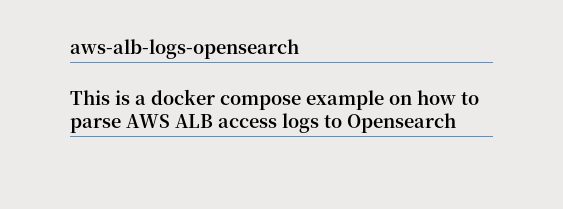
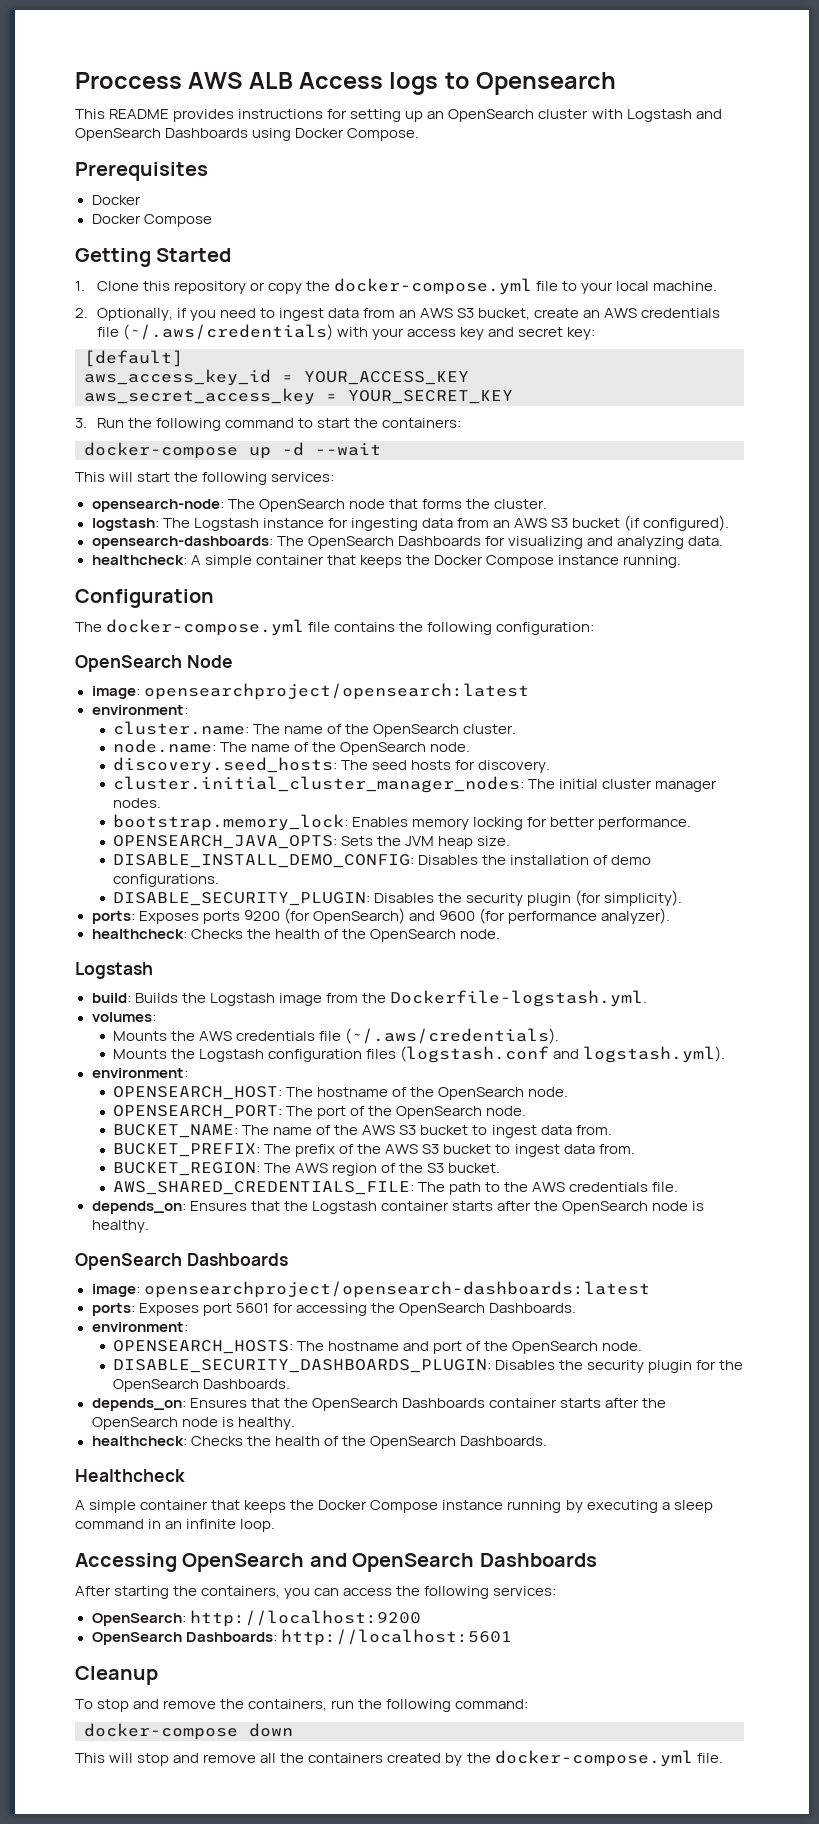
- aws-alb-logs-opensearch
- This is a docker compose example on how to parse AWS ALB access logs to Opensearch
+ Proccess AWS ALB Access logs to Opensearch
+ This README provides instructions for setting up an OpenSearch cluster with Logstash and OpenSearch Dashboards using Docker Compose.
+ Prerequisites
+ Docker
+ Docker Compose
+ Getting Started
+ 1. Clone this repository or copy the docker-compose.yml file to your local machine.
+ 2. Optionally, if you need to ingest data from an AWS S3 bucket, create an AWS credentials file (~/.aws/credentials) with your access key and secret key:
+ [default]
+ aws_access_key_id = YOUR_ACCESS_KEY
+ aws_secret_access_key = YOUR_SECRET_KEY
+ 3. Run the following command to start the containers:
+ docker-compose up -d --wait
+ This will start the following services:
+ opensearch-node: The OpenSearch node that forms the cluster.
+ logstash: The Logstash instance for ingesting data from an AWS S3 bucket (if configured).
+ opensearch-dashboards: The OpenSearch Dashboards for visualizing and analyzing data.
+ healthcheck: A simple container that keeps the Docker Compose instance running.
+ Configuration
+ The docker-compose.yml file contains the following configuration:
+ OpenSearch Node
+ image: opensearchproject/opensearch:latest
+ environment:
+ cluster.name: The name of the OpenSearch cluster.
+ node.name: The name of the OpenSearch node.
+ discovery.seed_hosts: The seed hosts for discovery.
+ cluster.initial_cluster_manager_nodes: The initial cluster manager nodes.
+ bootstrap.memory_lock: Enables memory locking for better performance.
+ OPENSEARCH_JAVA_OPTS: Sets the JVM heap size.
+ DISABLE_INSTALL_DEMO_CONFIG: Disables the installation of demo configurations.
+ DISABLE_SECURITY_PLUGIN: Disables the security plugin (for simplicity).
+ ports: Exposes ports 9200 (for OpenSearch) and 9600 (for performance analyzer).
+ healthcheck: Checks the health of the OpenSearch node.
+ Logstash
+ build: Builds the Logstash image from the Dockerfile-logstash.yml.
+ volumes:
+ Mounts the AWS credentials file (~/.aws/credentials).
+ Mounts the Logstash configuration files (logstash.conf and logstash.yml).
+ environment:
+ OPENSEARCH_HOST: The hostname of the OpenSearch node.
+ OPENSEARCH_PORT: The port of the OpenSearch node.
+ BUCKET_NAME: The name of the AWS S3 bucket to ingest data from.
+ BUCKET_PREFIX: The prefix of the AWS S3 bucket to ingest data from.
+ BUCKET_REGION: The AWS region of the S3 bucket.
+ AWS_SHARED_CREDENTIALS_FILE: The path to the AWS credentials file.
+ depends_on: Ensures that the Logstash container starts after the OpenSearch node is healthy.
+ OpenSearch Dashboards
+ image: opensearchproject/opensearch-dashboards:latest
+ ports: Exposes port 5601 for accessing the OpenSearch Dashboards.
+ environment:
+ OPENSEARCH_HOSTS: The hostname and port of the OpenSearch node.
+ DISABLE_SECURITY_DASHBOARDS_PLUGIN: Disables the security plugin for the OpenSearch Dashboards.
+ depends_on: Ensures that the OpenSearch Dashboards container starts after the OpenSearch node is healthy.
+ healthcheck: Checks the health of the OpenSearch Dashboards.
+ Healthcheck
+ A simple container that keeps the Docker Compose instance running by executing a sleep command in an infinite loop.
+ Accessing OpenSearch and OpenSearch Dashboards
+ After starting the containers, you can access the following services:
+ OpenSearch: http://localhost:9200
+ OpenSearch Dashboards: http://localhost:5601
+ Cleanup
+ To stop and remove the containers, run the following command:
+ docker-compose down
+ This will stop and remove all the containers created by the docker-compose.yml file.

